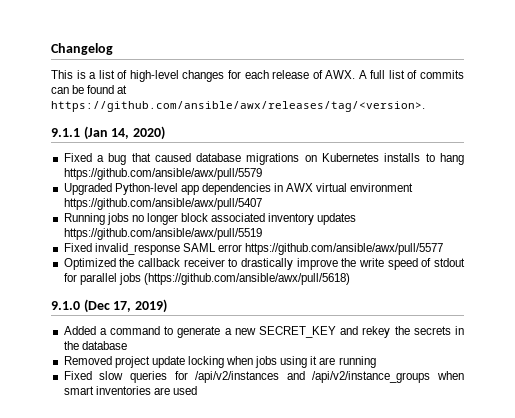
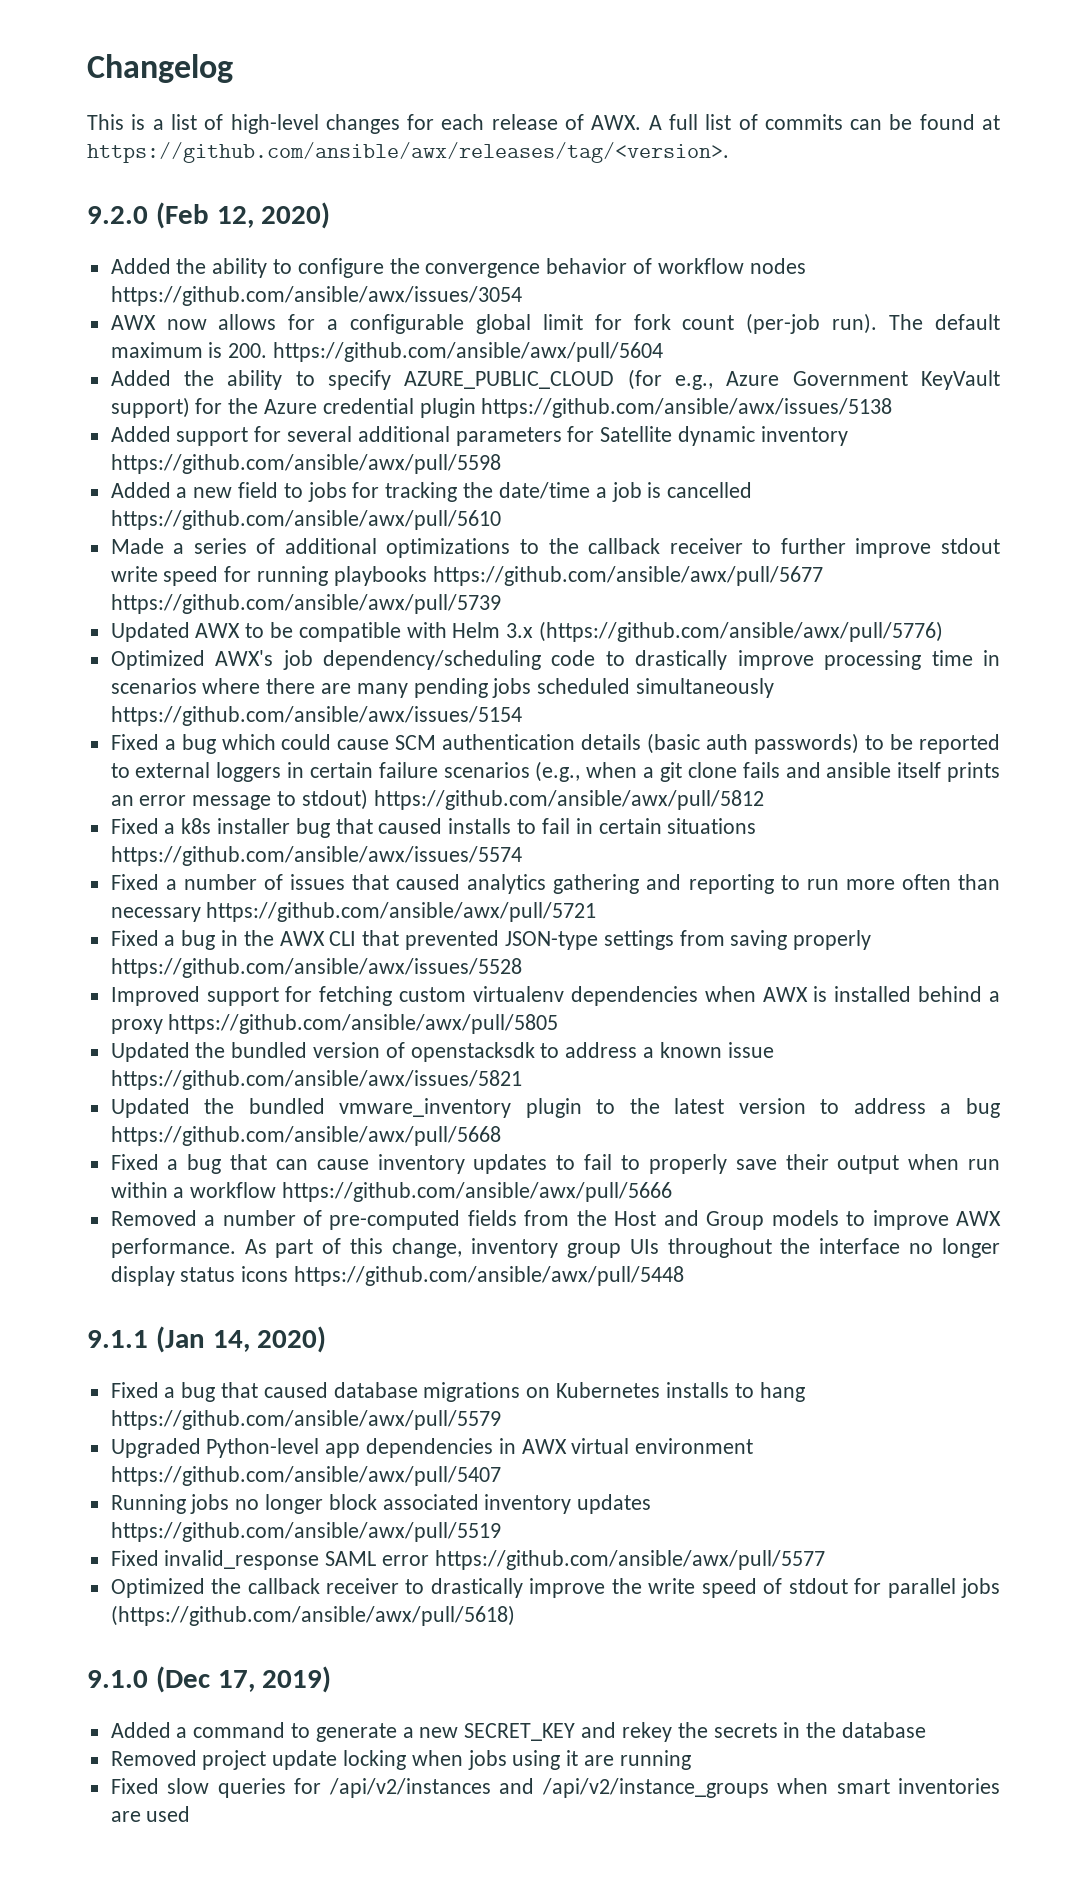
+ 9.2.0 (Feb 12, 2020)
+ Added the ability to configure the convergence behavior of workflow nodes https://github.com/ansible/awx/issues/3054
+ AWX now allows for a configurable global limit for fork count (per-job run). The default maximum is 200. https://github.com/ansible/awx/pull/5604
+ Added the ability to specify AZURE_PUBLIC_CLOUD (for e.g., Azure Government KeyVault support) for the Azure credential plugin https://github.com/ansible/awx/issues/5138
+ Added support for several additional parameters for Satellite dynamic inventory https://github.com/ansible/awx/pull/5598
+ Added a new field to jobs for tracking the date/time a job is cancelled https://github.com/ansible/awx/pull/5610
+ Made a series of additional optimizations to the callback receiver to further improve stdout write speed for running playbooks https://github.com/ansible/awx/pull/5677 https://github.com/ansible/awx/pull/5739
+ Updated AWX to be compatible with Helm 3.x (https://github.com/ansible/awx/pull/5776)
+ Optimized AWX's job dependency/scheduling code to drastically improve processing time in scenarios where there are many pending jobs scheduled simultaneously https://github.com/ansible/awx/issues/5154
+ Fixed a bug which could cause SCM authentication details (basic auth passwords) to be reported to external loggers in certain failure scenarios (e.g., when a git clone fails and ansible itself prints an error message to stdout) https://github.com/ansible/awx/pull/5812
+ Fixed a k8s installer bug that caused installs to fail in certain situations https://github.com/ansible/awx/issues/5574
+ Fixed a number of issues that caused analytics gathering and reporting to run more often than necessary https://github.com/ansible/awx/pull/5721
+ Fixed a bug in the AWX CLI that prevented JSON-type settings from saving properly https://github.com/ansible/awx/issues/5528
+ Improved support for fetching custom virtualenv dependencies when AWX is installed behind a proxy https://github.com/ansible/awx/pull/5805
+ Updated the bundled version of openstacksdk to address a known issue https://github.com/ansible/awx/issues/5821
+ Updated the bundled vmware_inventory plugin to the latest version to address a bug https://github.com/ansible/awx/pull/5668
+ Fixed a bug that can cause inventory updates to fail to properly save their output when run within a workflow https://github.com/ansible/awx/pull/5666
+ Removed a number of pre-computed fields from the Host and Group models to improve AWX performance. As part of this change, inventory group UIs throughout the interface no longer display status icons https://github.com/ansible/awx/pull/5448

